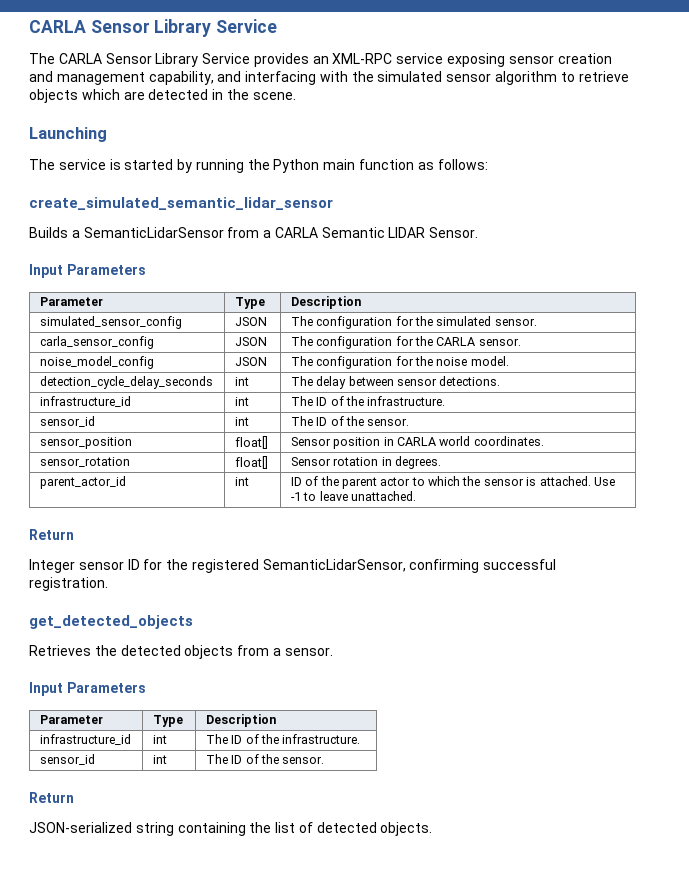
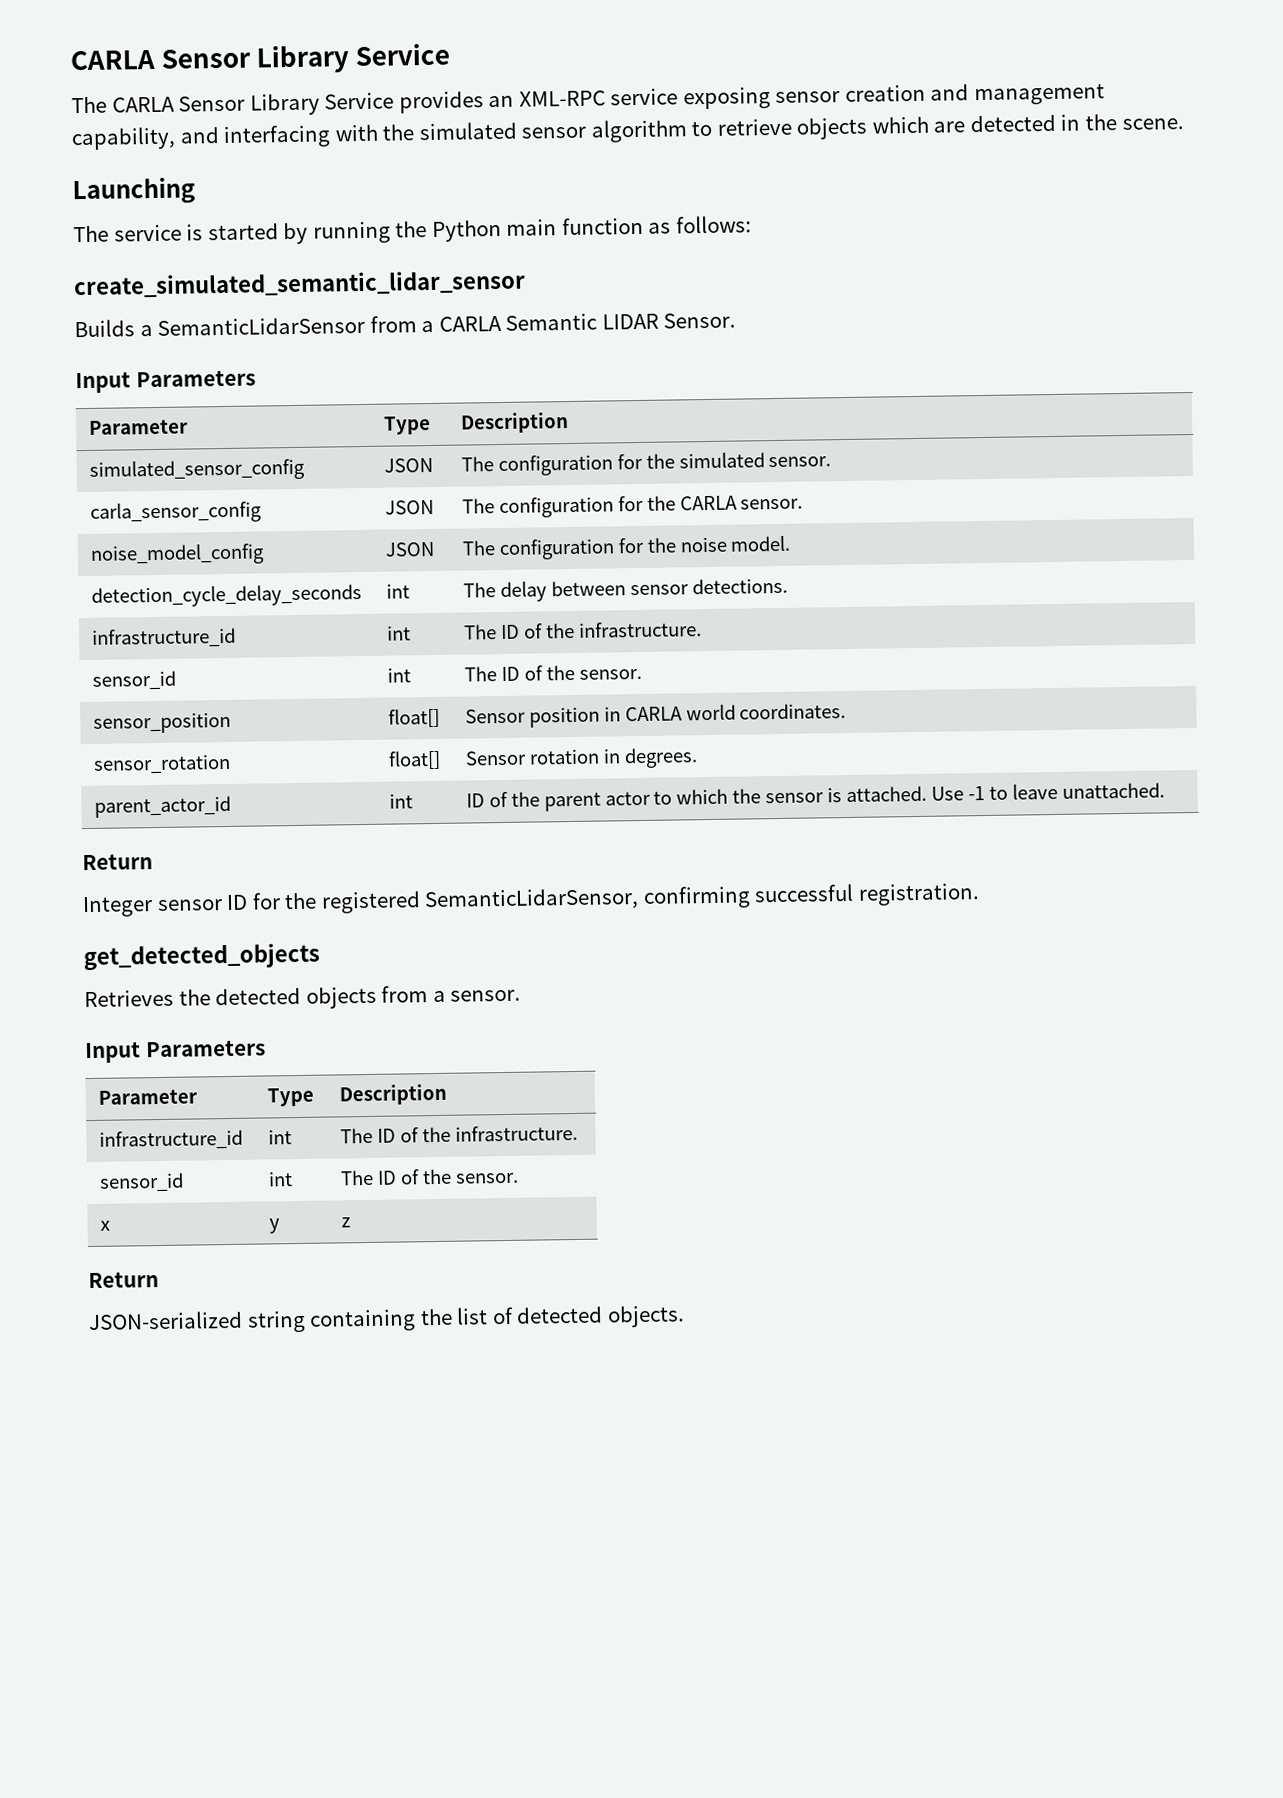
+ x | y | z

